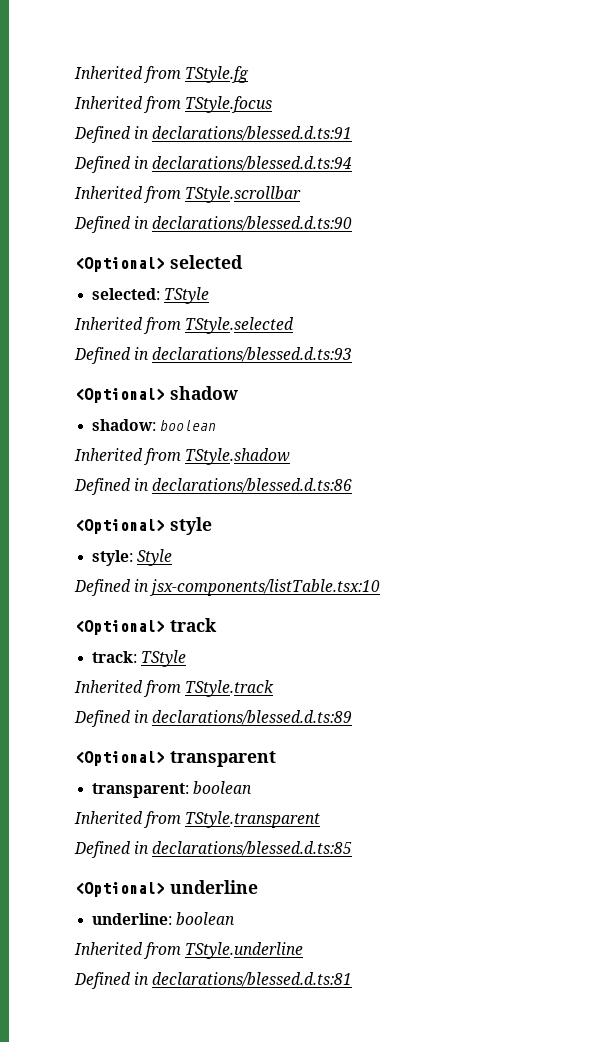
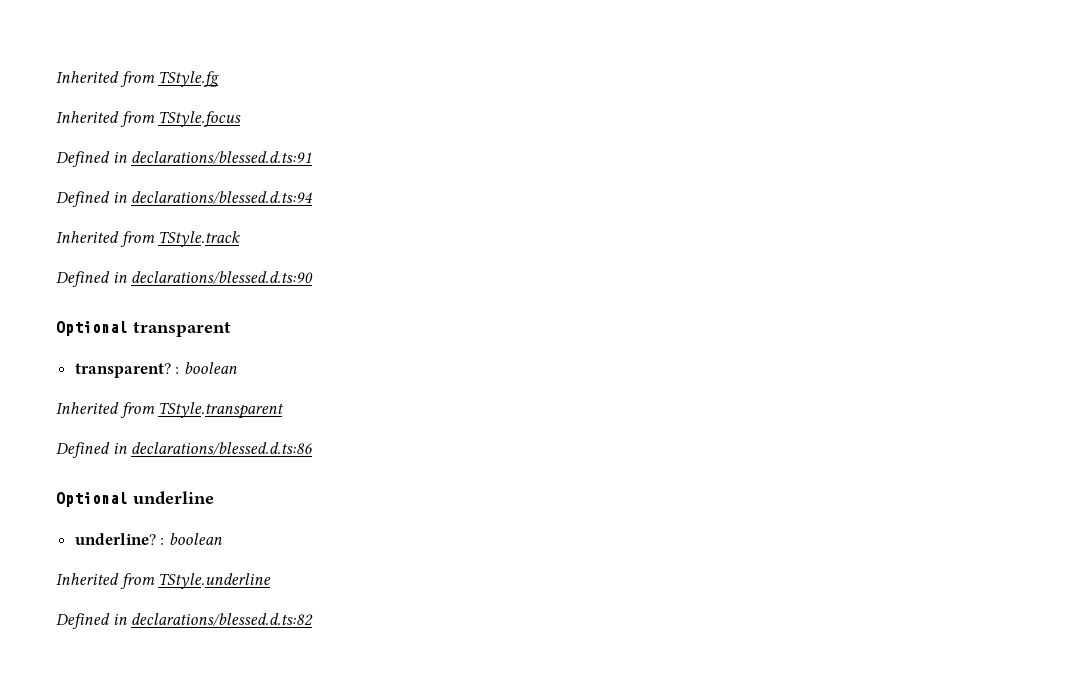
- Inherited from TStyle.scrollbar
+ Inherited from TStyle.track
- <Optional> selected
- selected: TStyle
- Inherited from TStyle.selected
- Defined in declarations/blessed.d.ts:93
- <Optional> shadow
- shadow: boolean
- Inherited from TStyle.shadow
- Defined in declarations/blessed.d.ts:86
- <Optional> style
- style: Style
- Defined in jsx-components/listTable.tsx:10
- <Optional> track
- track: TStyle
- Inherited from TStyle.track
- Defined in declarations/blessed.d.ts:89
- <Optional> transparent
+ Optional transparent
- transparent: boolean
+ transparent? : boolean
- Defined in declarations/blessed.d.ts:85
- <Optional> underline
+ Defined in declarations/blessed.d.ts:86
+ Optional underline
- underline: boolean
+ underline? : boolean
- Defined in declarations/blessed.d.ts:81
+ Defined in declarations/blessed.d.ts:82

